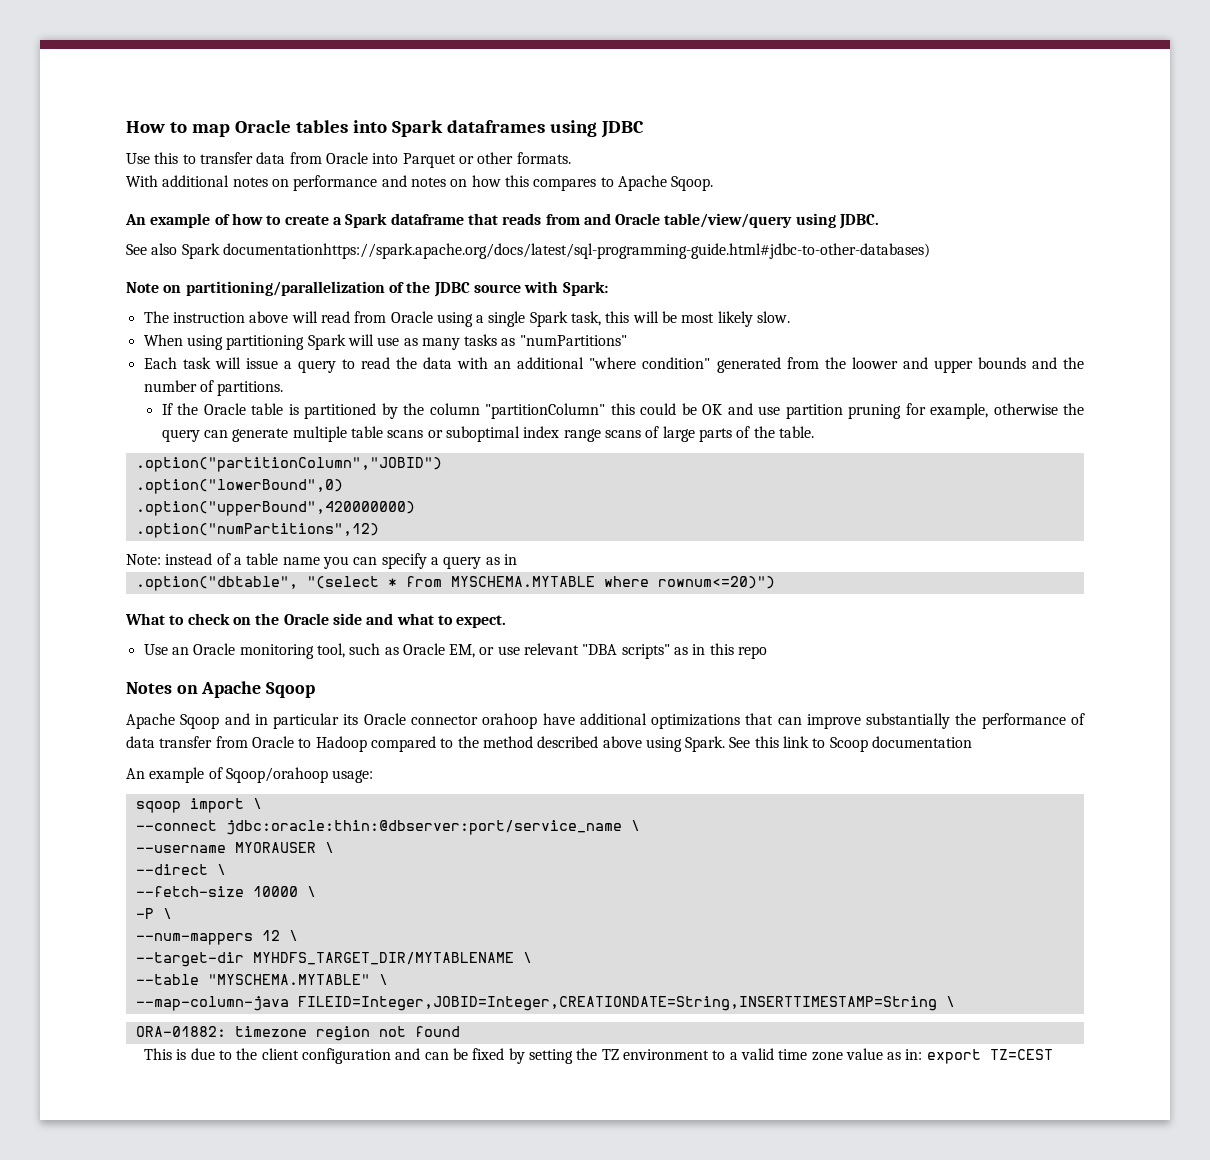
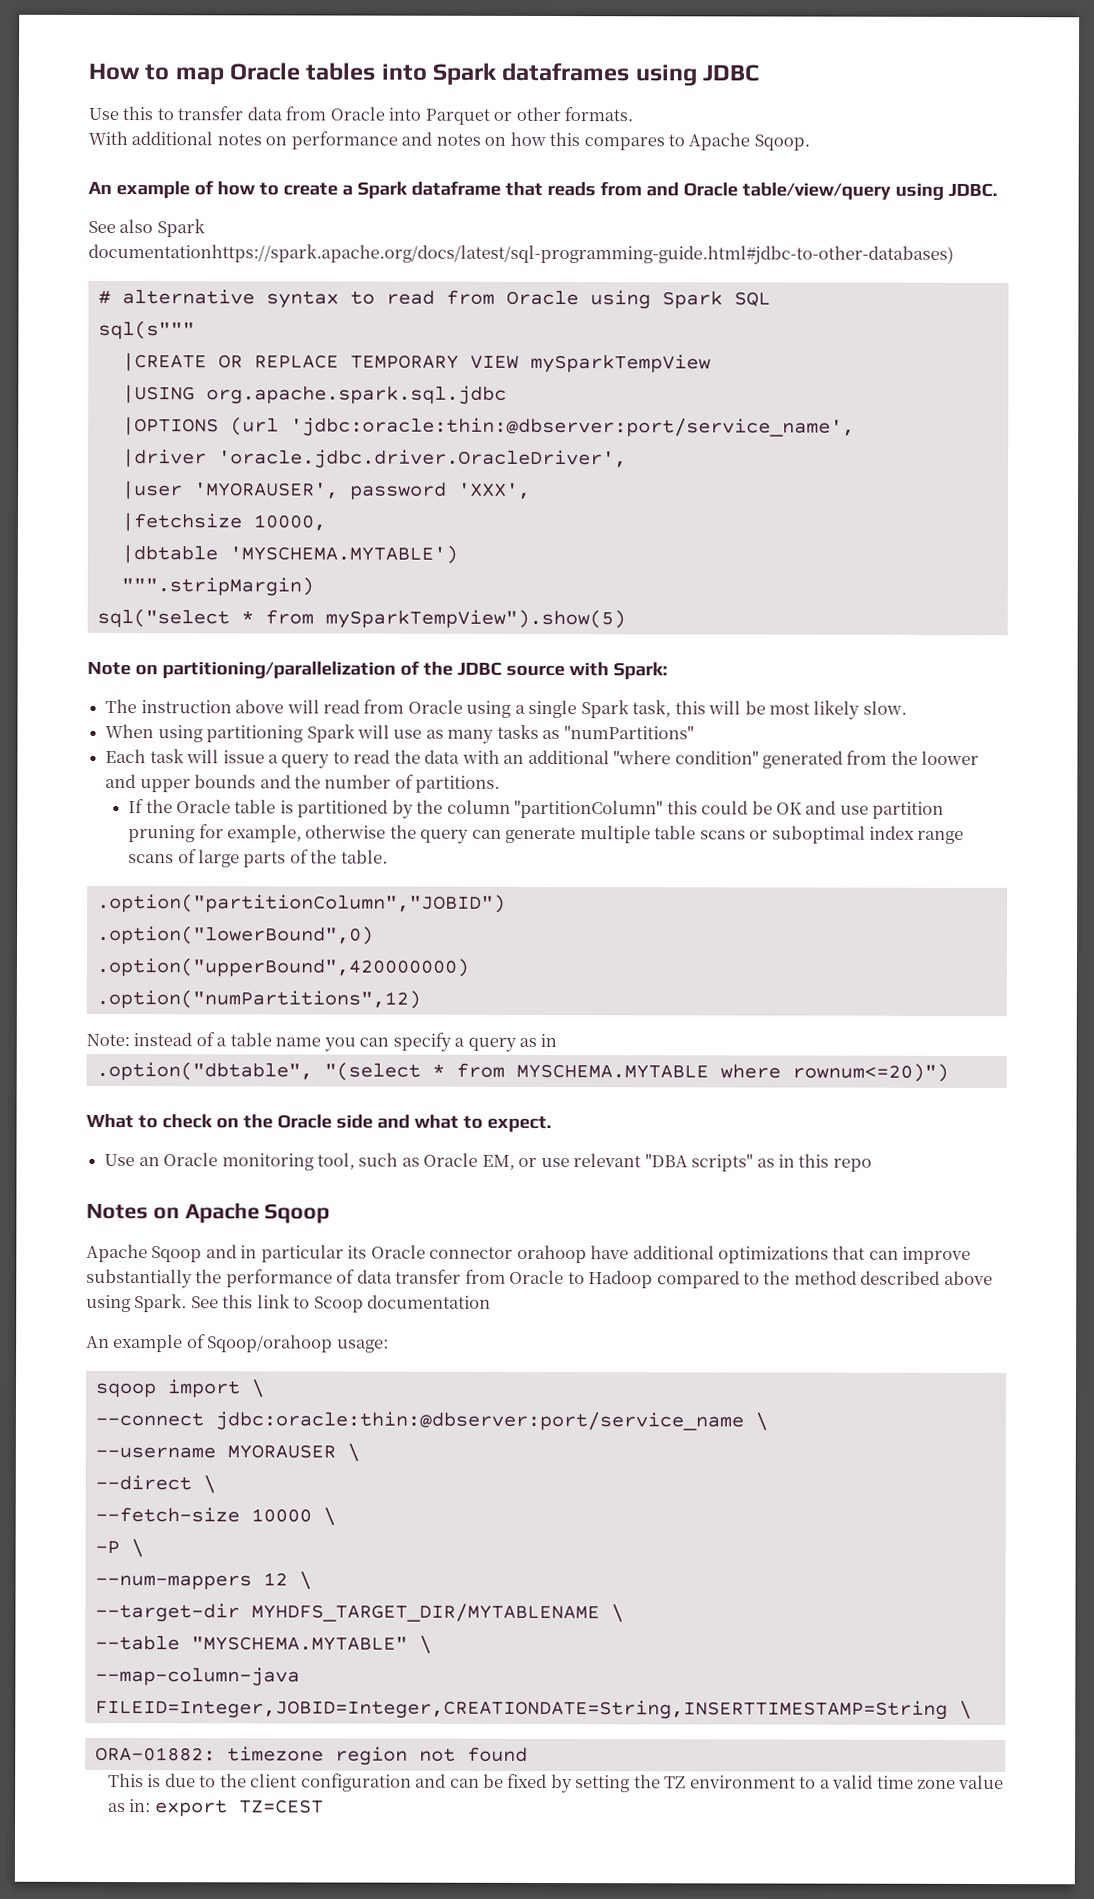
+ # alternative syntax to read from Oracle using Spark SQL
+ sql(s"""
+ |CREATE OR REPLACE TEMPORARY VIEW mySparkTempView
+ |USING org.apache.spark.sql.jdbc
+ |OPTIONS (url 'jdbc:oracle:thin:@dbserver:port/service_name',
+ |driver 'oracle.jdbc.driver.OracleDriver',
+ |user 'MYORAUSER', password 'XXX',
+ |fetchsize 10000,
+ |dbtable 'MYSCHEMA.MYTABLE')
+ """.stripMargin)
+ sql("select * from mySparkTempView").show(5)

